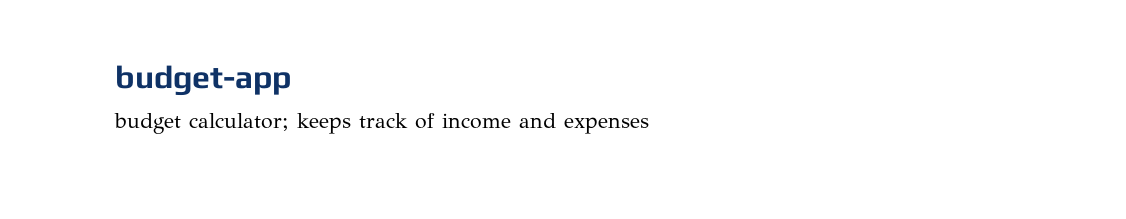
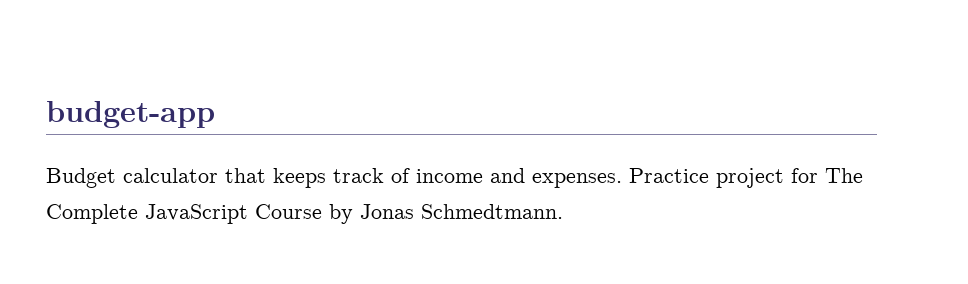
- budget calculator; keeps track of income and expenses
+ Budget calculator that keeps track of income and expenses. Practice project for The Complete JavaScript Course by Jonas Schmedtmann.

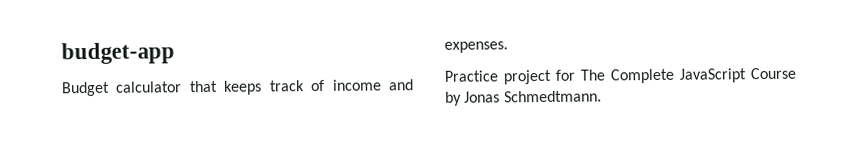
- Budget calculator that keeps track of income and expenses. Practice project for The Complete JavaScript Course by Jonas Schmedtmann.
+ Budget calculator that keeps track of income and expenses.
+ Practice project for The Complete JavaScript Course by Jonas Schmedtmann.

